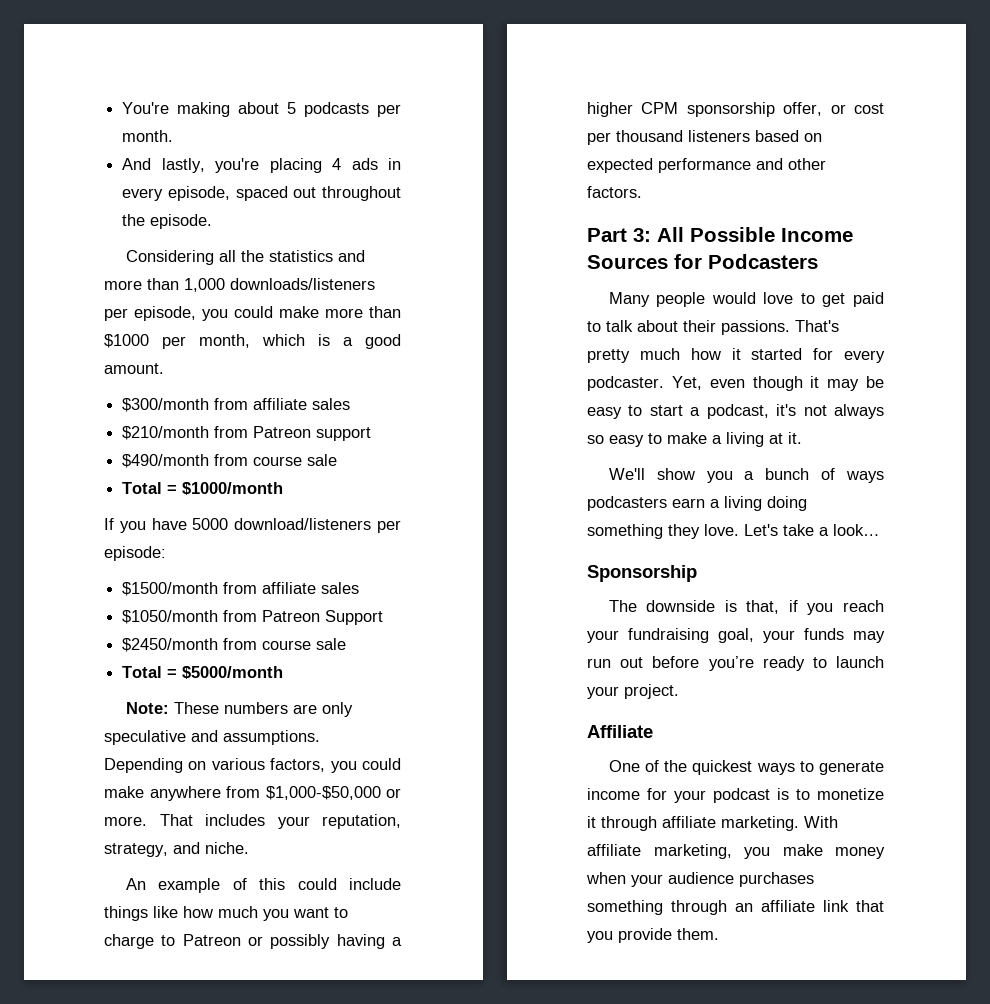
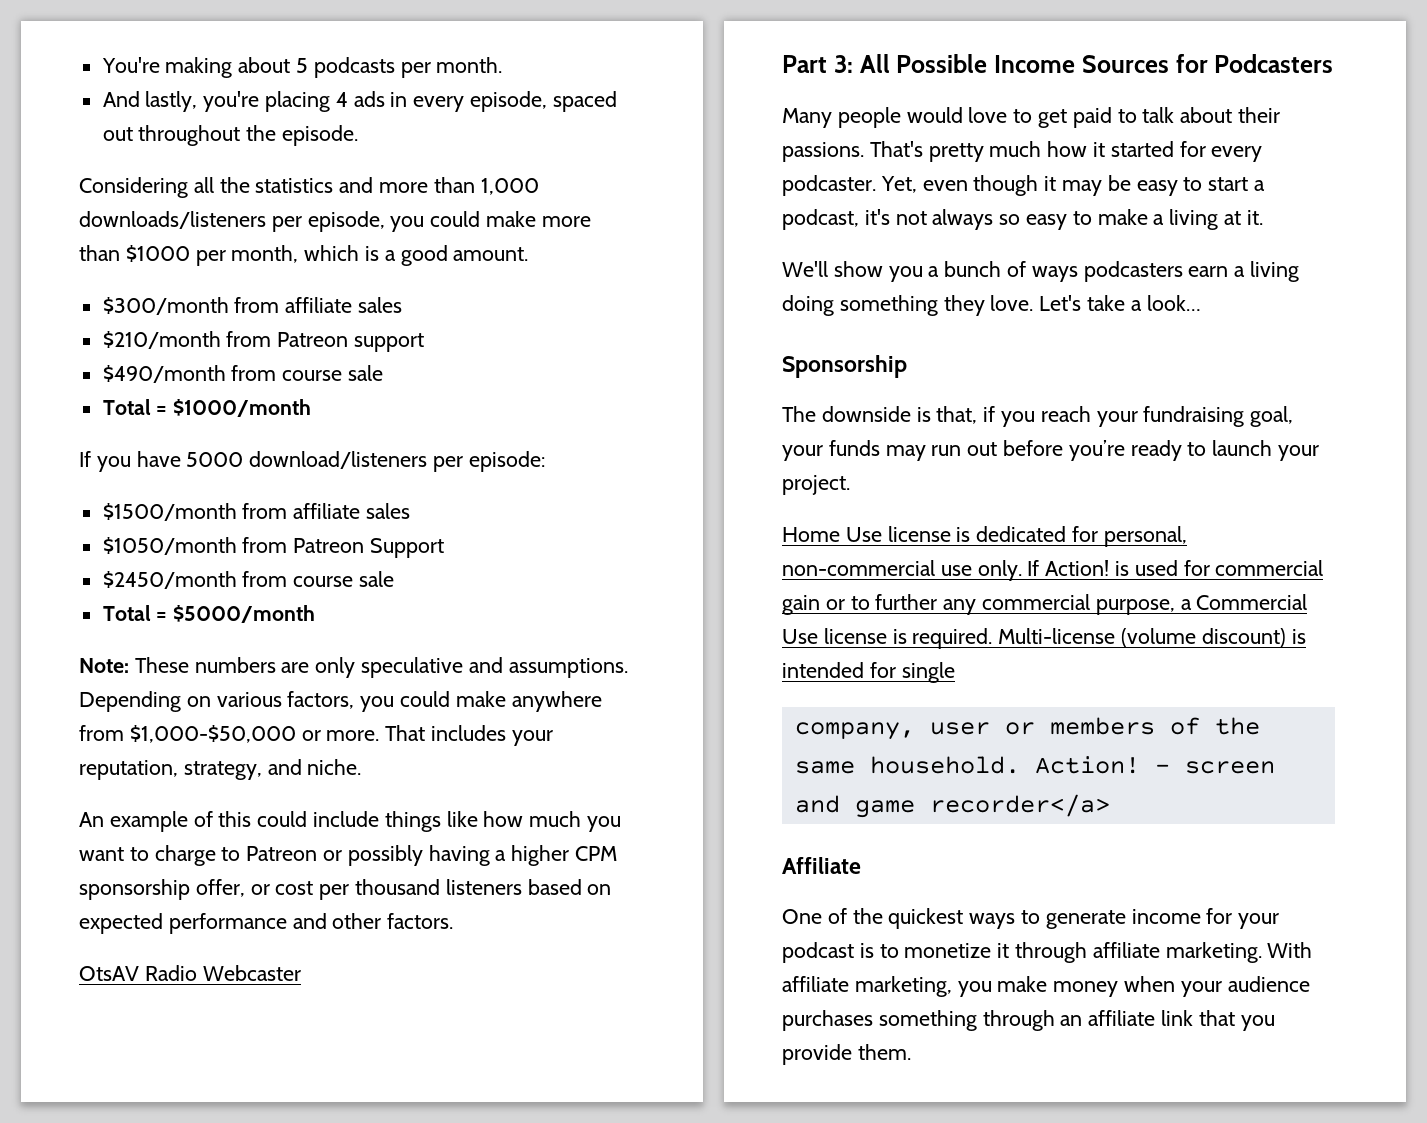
+ OtsAV Radio Webcaster
+ Home Use license is dedicated for personal, non-commercial use only. If Action! is used for commercial gain or to further any commercial purpose, a Commercial Use license is required. Multi-license (volume discount) is intended for single
+ company, user or members of the same household. Action! - screen and game recorder</a>

